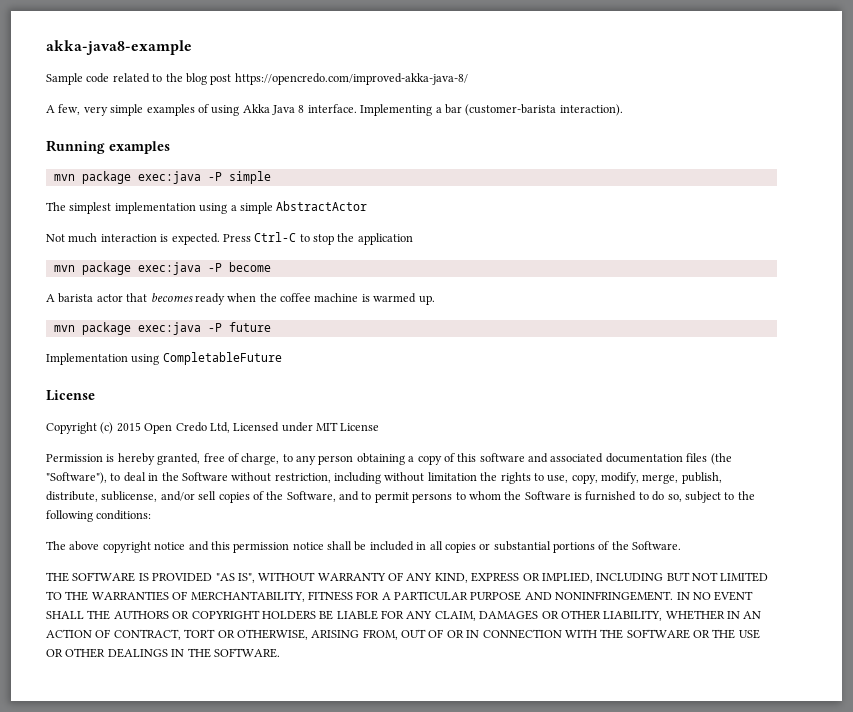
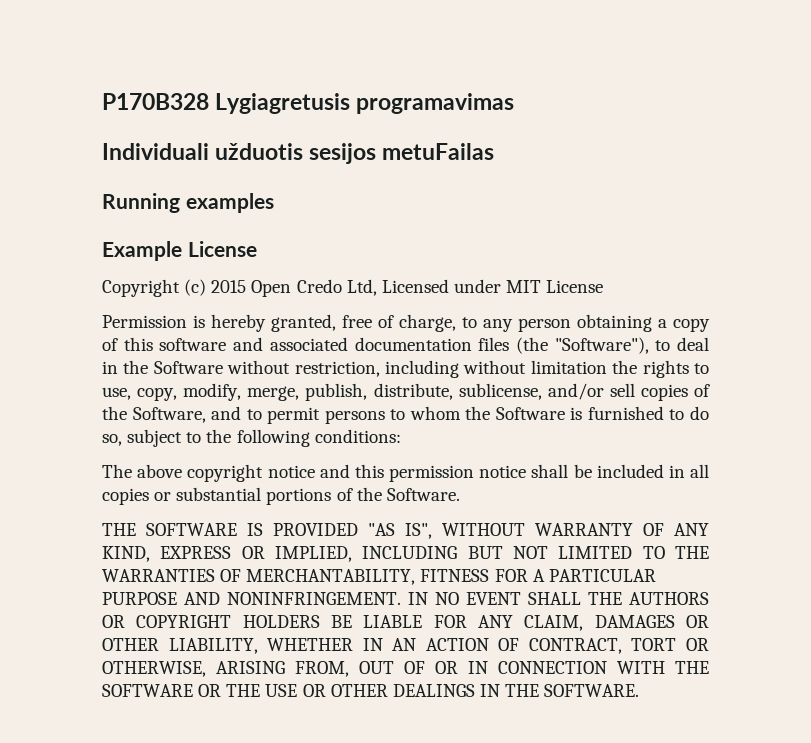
- akka-java8-example
- Sample code related to the blog post https://opencredo.com/improved-akka-java-8/
- A few, very simple examples of using Akka Java 8 interface. Implementing a bar (customer-barista interaction).
+ P170B328 Lygiagretusis programavimas
+ Individuali užduotis sesijos metuFailas
  Running examples
- mvn package exec:java -P simple
- The simplest implementation using a simple AbstractActor
- Not much interaction is expected. Press Ctrl-C to stop the application
- mvn package exec:java -P become
- A barista actor that becomes ready when the coffee machine is warmed up.
- mvn package exec:java -P future
- Implementation using CompletableFuture
- License
+ Example License

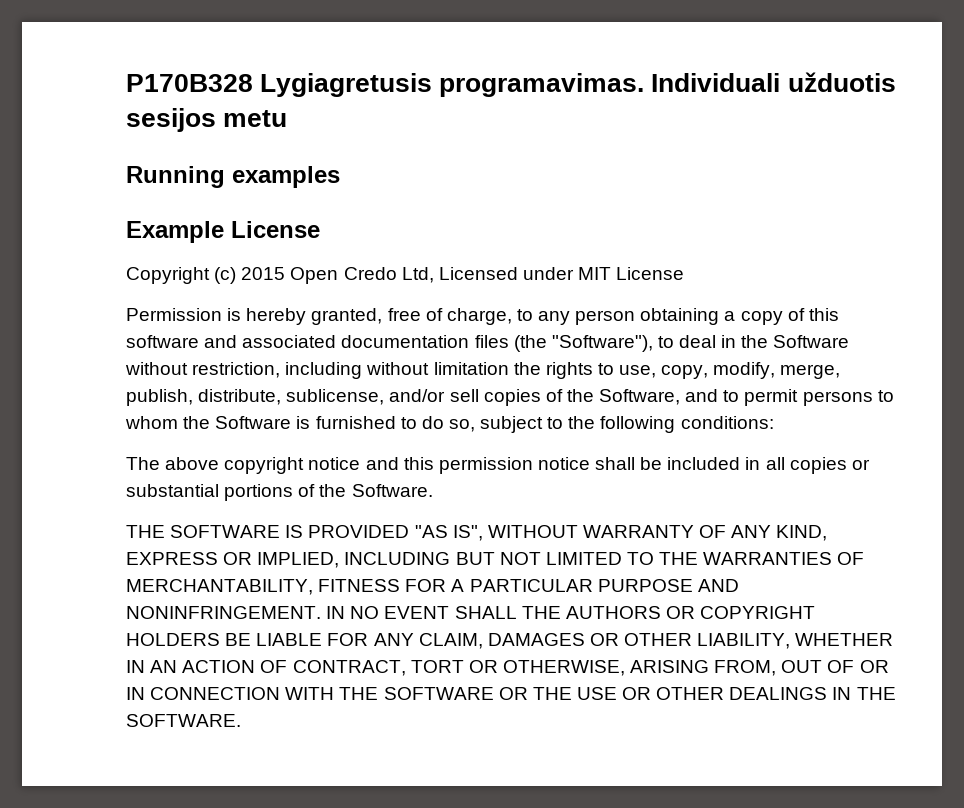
- P170B328 Lygiagretusis programavimas
- Individuali užduotis sesijos metuFailas
+ P170B328 Lygiagretusis programavimas. Individuali užduotis sesijos metu

